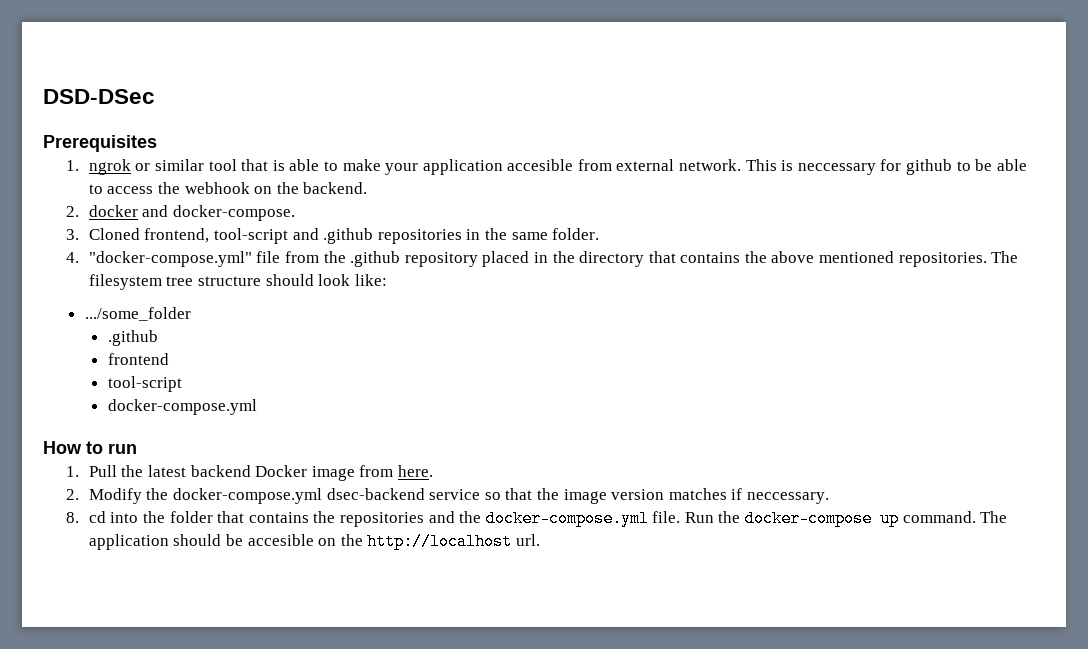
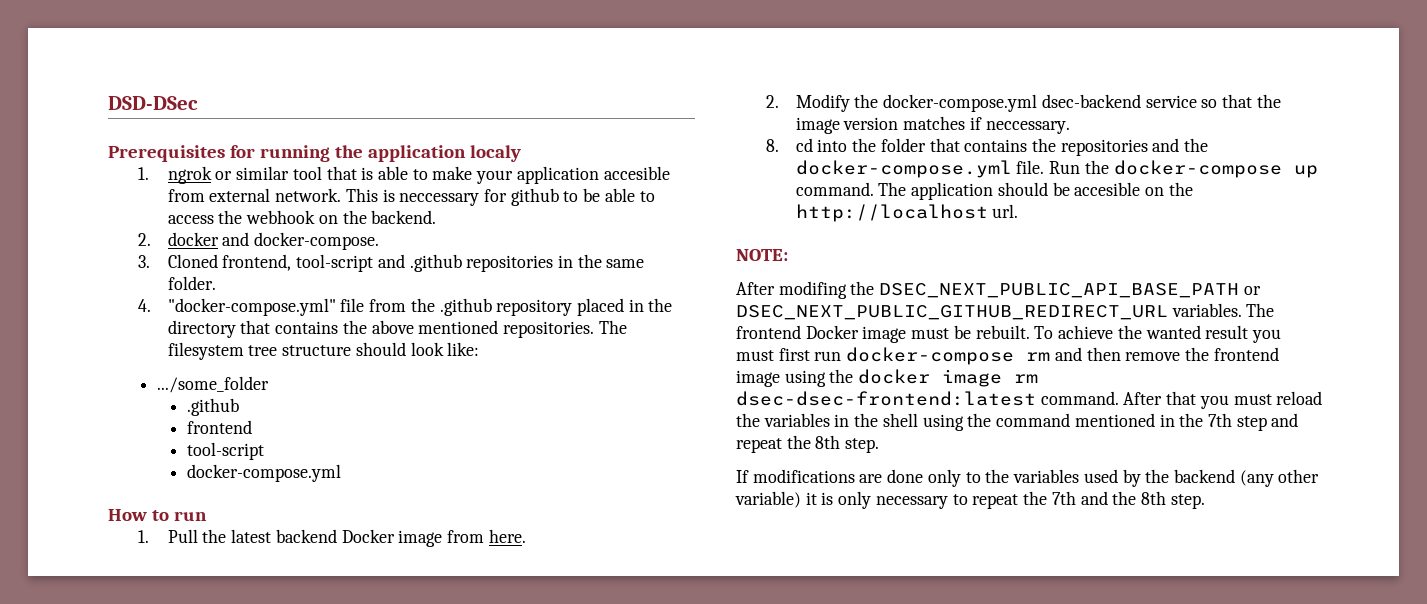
- Prerequisites
+ Prerequisites for running the application localy
+ NOTE:
+ After modifing the DSEC_NEXT_PUBLIC_API_BASE_PATH or DSEC_NEXT_PUBLIC_GITHUB_REDIRECT_URL variables. The frontend Docker image must be rebuilt. To achieve the wanted result you must first run docker-compose rm and then remove the frontend image using the docker image rm dsec-dsec-frontend:latest command. After that you must reload the variables in the shell using the command mentioned in the 7th step and repeat the 8th step.
+ If modifications are done only to the variables used by the backend (any other variable) it is only necessary to repeat the 7th and the 8th step.

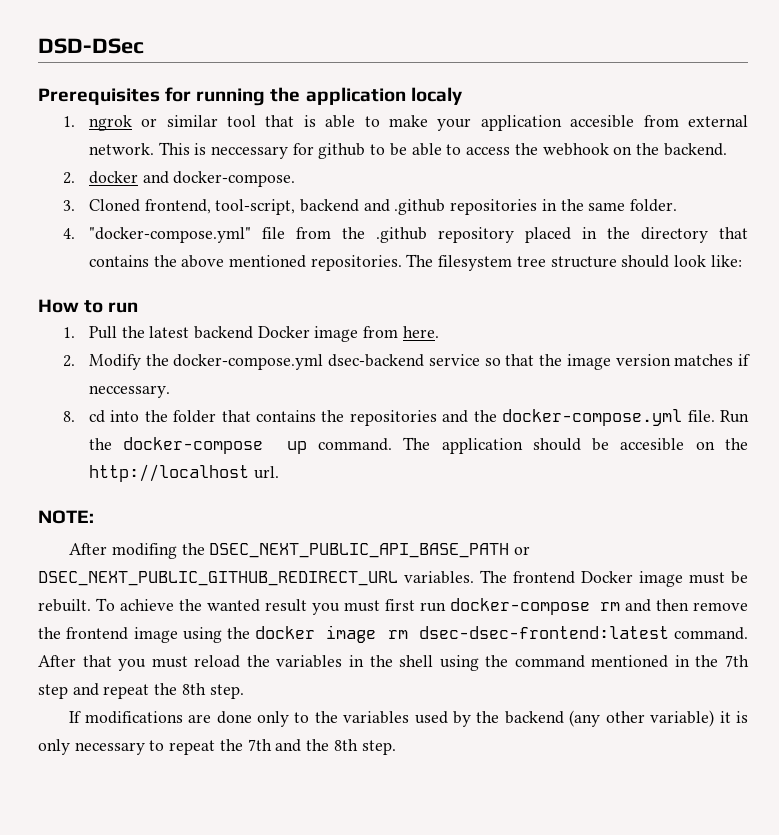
- 3. Cloned frontend, tool-script and .github repositories in the same folder.
+ 3. Cloned frontend, tool-script, backend and .github repositories in the same folder.
- .../some_folder
- .github
- frontend
- tool-script
- docker-compose.yml

